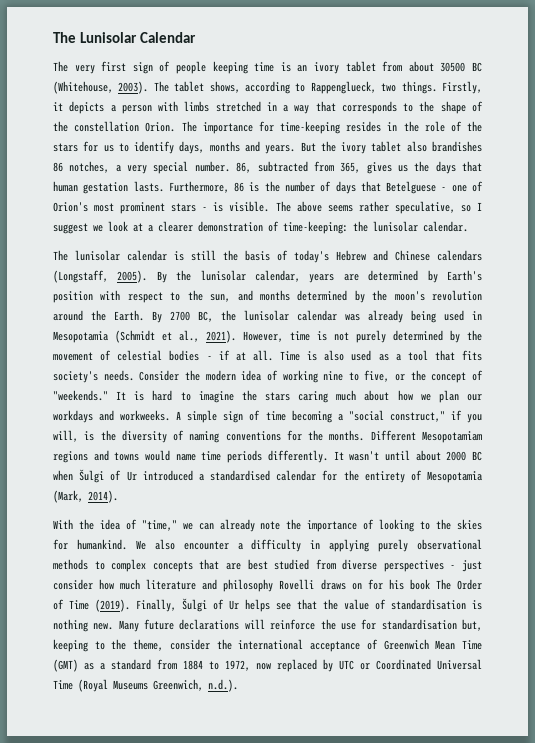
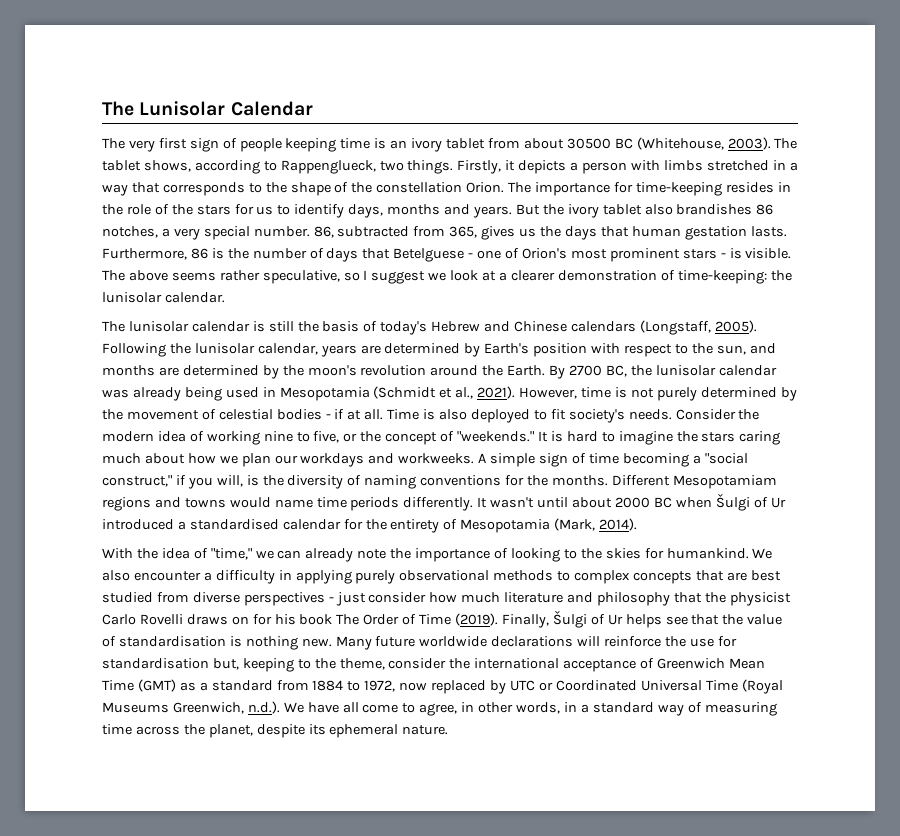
- By the lunisolar calendar, years are determined by Earth's position with respect to the sun, and months determined by the moon's revolution around the Earth.
+ Following the lunisolar calendar, years are determined by Earth's position with respect to the sun, and months are determined by the moon's revolution around the Earth.
- Time is also used as a tool that fits society's needs.
+ Time is also deployed to fit society's needs.
- We also encounter a difficulty in applying purely observational methods to complex concepts that are best studied from diverse perspectives - just consider how much literature and philosophy Rovelli draws on for his book The Order of Time (2019).
+ We also encounter a difficulty in applying purely observational methods to complex concepts that are best studied from diverse perspectives - just consider how much literature and philosophy that the physicist Carlo Rovelli draws on for his book The Order of Time (2019).
- Many future declarations will reinforce the use for standardisation but, keeping to the theme, consider the international acceptance of Greenwich Mean Time (GMT) as a standard from 1884 to 1972, now replaced by UTC or Coordinated Universal Time (Royal Museums Greenwich, n.d.).
+ Many future worldwide declarations will reinforce the use for standardisation but, keeping to the theme, consider the international acceptance of Greenwich Mean Time (GMT) as a standard from 1884 to 1972, now replaced by UTC or Coordinated Universal Time (Royal Museums Greenwich, n.d.). We have all come to agree, in other words, in a standard way of measuring time across the planet, despite its ephemeral nature.

